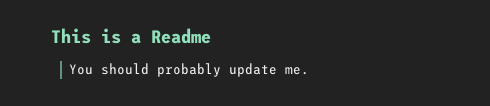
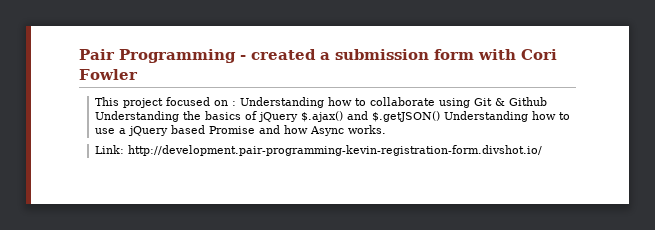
- This is a Readme
- You should probably update me.
+ Pair Programming - created a submission form with Cori Fowler
+ This project focused on : Understanding how to collaborate using Git & Github Understanding the basics of jQuery $.ajax() and $.getJSON() Understanding how to use a jQuery based Promise and how Async works.
+ Link: http://development.pair-programming-kevin-registration-form.divshot.io/

